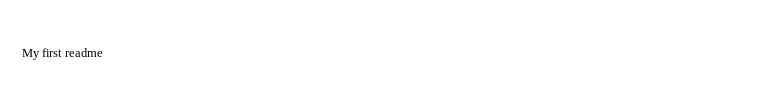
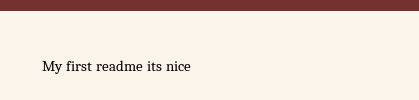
- My first readme
+ My first readme its nice

